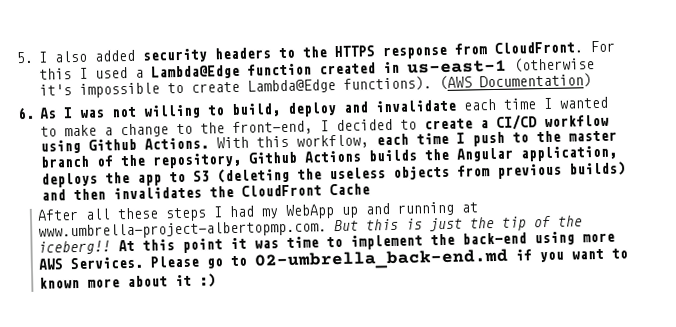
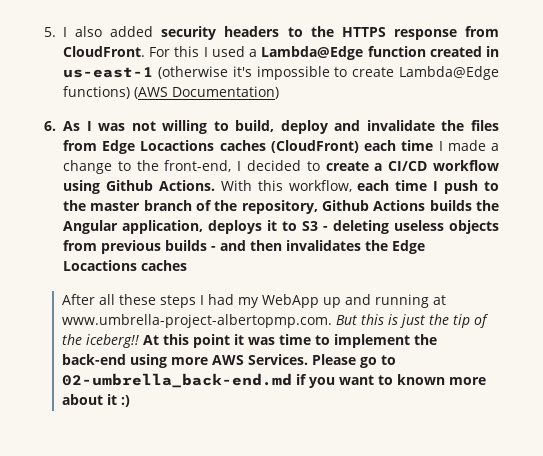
- For this I used a Lambda@Edge function created in us-east-1 (otherwise it's impossible to create Lambda@Edge functions). (AWS Documentation)
+ For this I used a Lambda@Edge function created in us-east-1 (otherwise it's impossible to create Lambda@Edge functions) (AWS Documentation)
- 6. As I was not willing to build, deploy and invalidate each time I wanted to make a change to the front-end, I decided to create a CI/CD workflow using Github Actions.
+ 6. As I was not willing to build, deploy and invalidate the files from Edge Locactions caches (CloudFront) each time I made a change to the front-end, I decided to create a CI/CD workflow using Github Actions.
- With this workflow, each time I push to the master branch of the repository, Github Actions builds the Angular application, deploys the app to S3 (deleting the useless objects from previous builds) and then invalidates the CloudFront Cache
+ With this workflow, each time I push to the master branch of the repository, Github Actions builds the Angular application, deploys it to S3 - deleting useless objects from previous builds - and then invalidates the Edge Locactions caches

